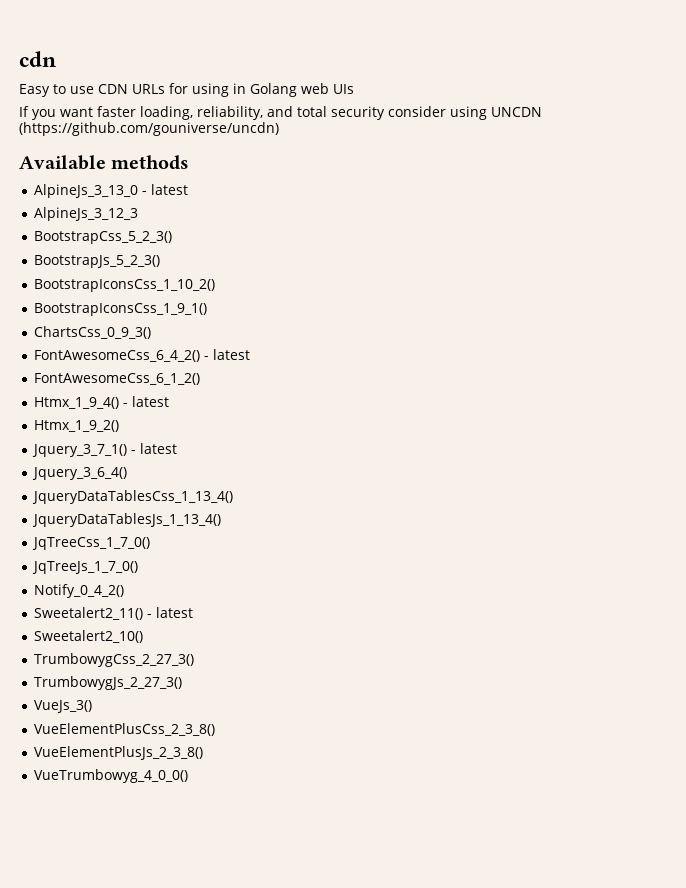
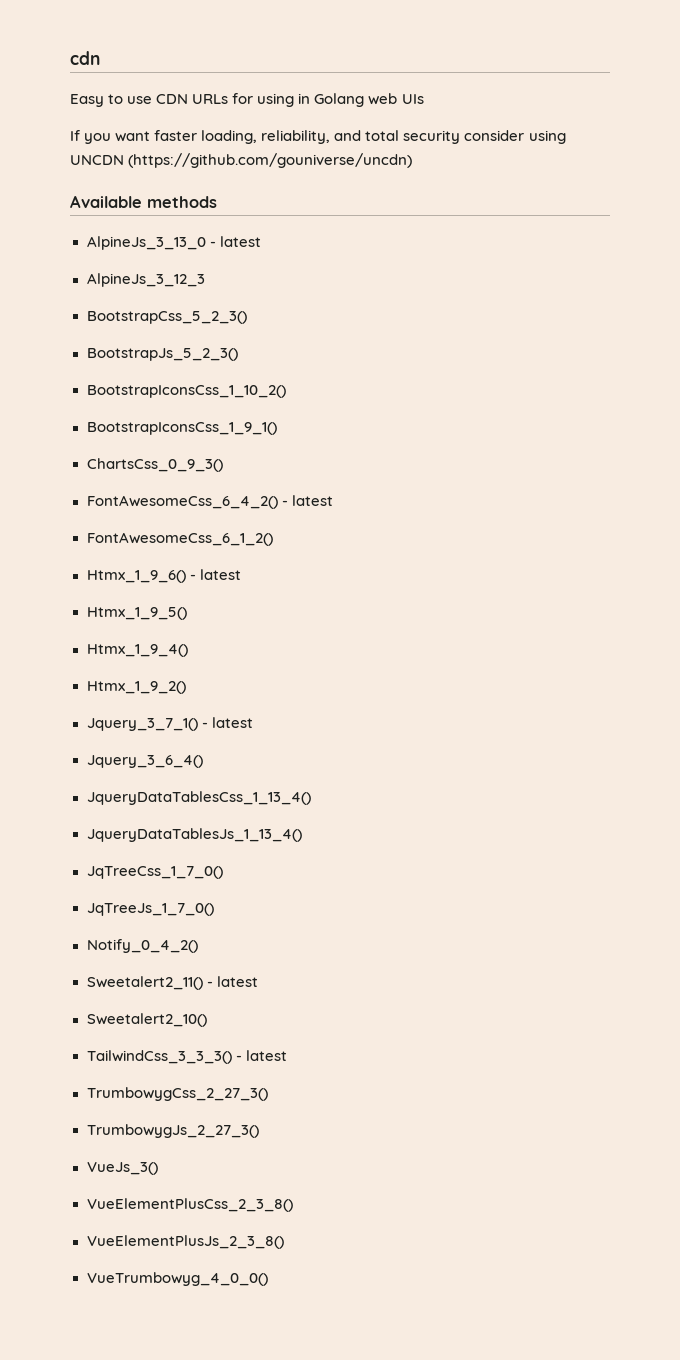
- Htmx_1_9_4() - latest
+ Htmx_1_9_6() - latest
+ Htmx_1_9_5()
+ Htmx_1_9_4()
+ TailwindCss_3_3_3() - latest

